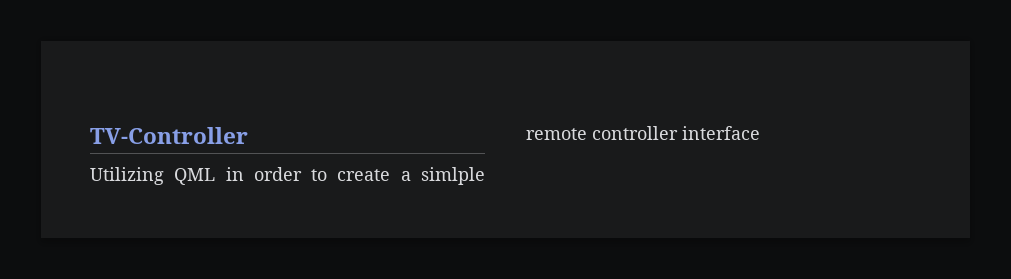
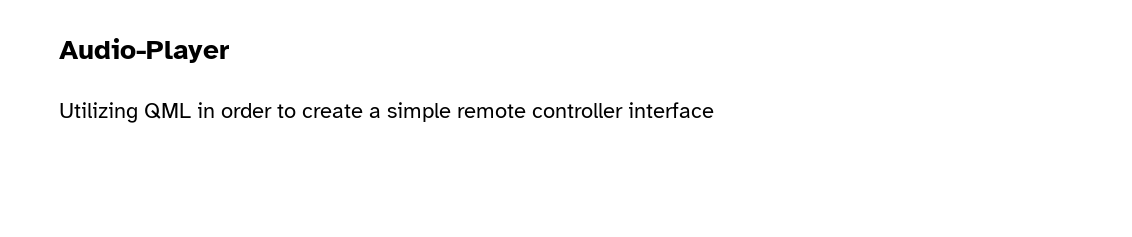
- TV-Controller
+ Audio-Player
- Utilizing QML in order to create a simlple remote controller interface
+ Utilizing QML in order to create a simple remote controller interface

